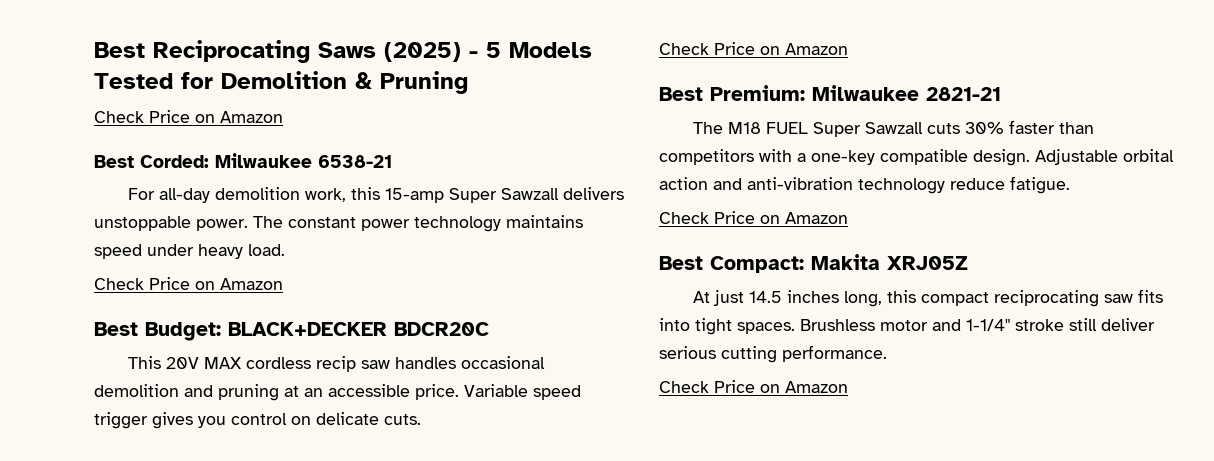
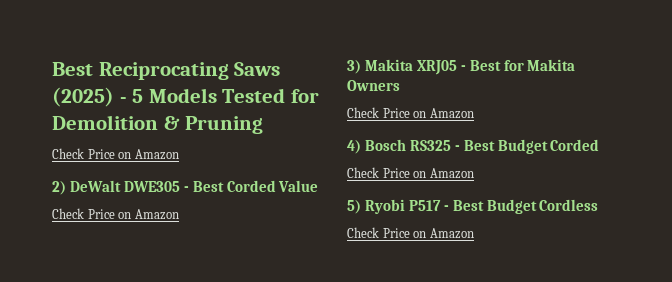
- Best Corded: Milwaukee 6538-21
- For all-day demolition work, this 15-amp Super Sawzall delivers unstoppable power. The constant power technology maintains speed under heavy load.
+ 2) DeWalt DWE305 - Best Corded Value
  Check Price on Amazon
- Best Budget: BLACK+DECKER BDCR20C
- This 20V MAX cordless recip saw handles occasional demolition and pruning at an accessible price. Variable speed trigger gives you control on delicate cuts.
+ 3) Makita XRJ05 - Best for Makita Owners
  Check Price on Amazon
- Best Premium: Milwaukee 2821-21
- The M18 FUEL Super Sawzall cuts 30% faster than competitors with a one-key compatible design. Adjustable orbital action and anti-vibration technology reduce fatigue.
+ 4) Bosch RS325 - Best Budget Corded
  Check Price on Amazon
- Best Compact: Makita XRJ05Z
- At just 14.5 inches long, this compact reciprocating saw fits into tight spaces. Brushless motor and 1-1/4" stroke still deliver serious cutting performance.
+ 5) Ryobi P517 - Best Budget Cordless

